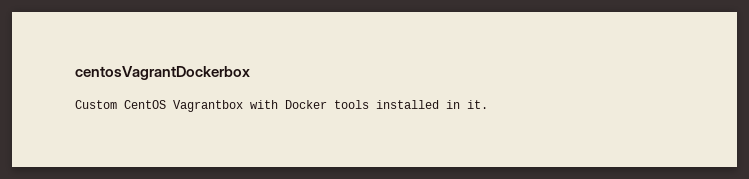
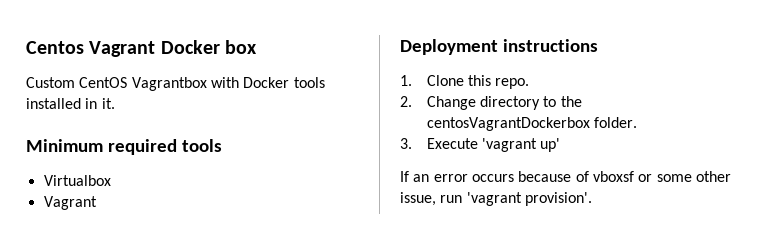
- centosVagrantDockerbox
+ Centos Vagrant Docker box
+ Minimum required tools
+ Virtualbox
+ Vagrant
+ Deployment instructions
+ 1. Clone this repo.
+ 2. Change directory to the centosVagrantDockerbox folder.
+ 3. Execute 'vagrant up'
+ If an error occurs because of vboxsf or some other issue, run 'vagrant provision'.

